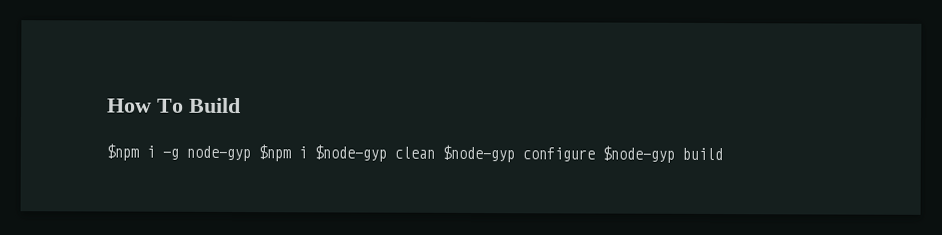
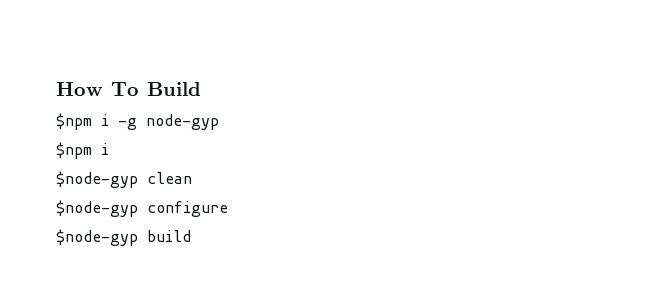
- $npm i -g node-gyp $npm i $node-gyp clean $node-gyp configure $node-gyp build
+ $npm i -g node-gyp
+ $npm i
+ $node-gyp clean
+ $node-gyp configure
+ $node-gyp build

